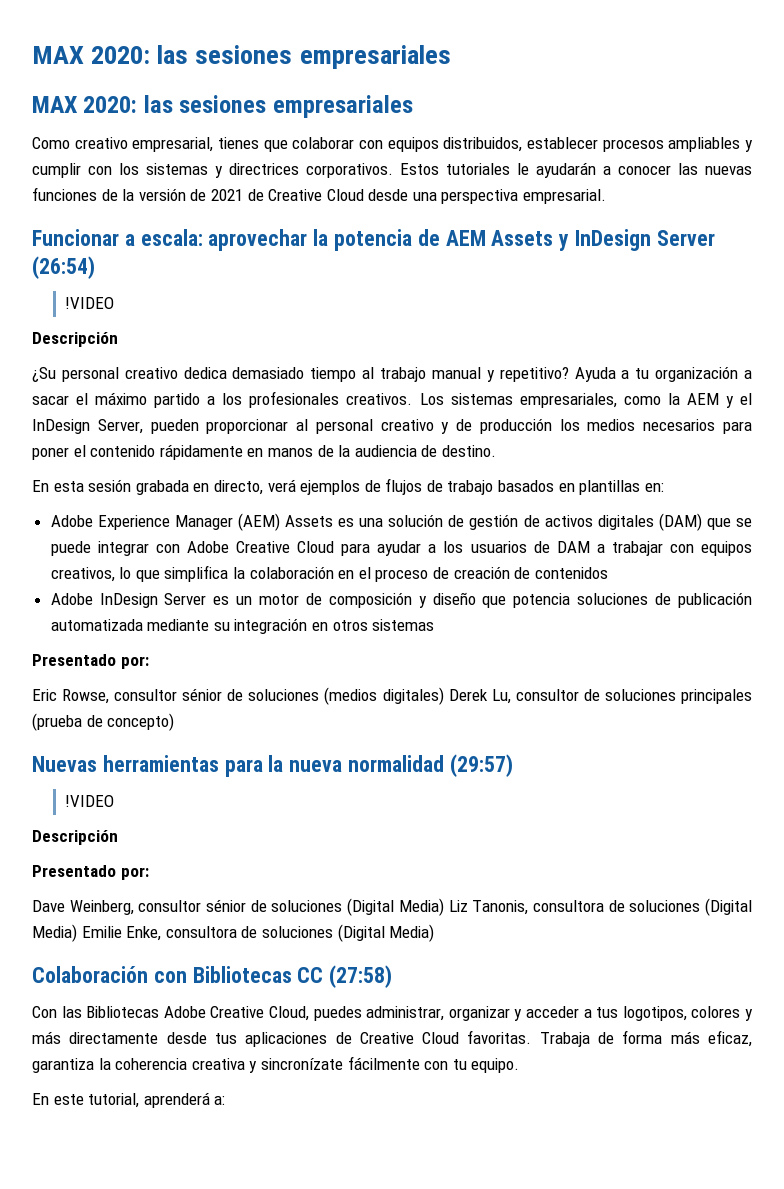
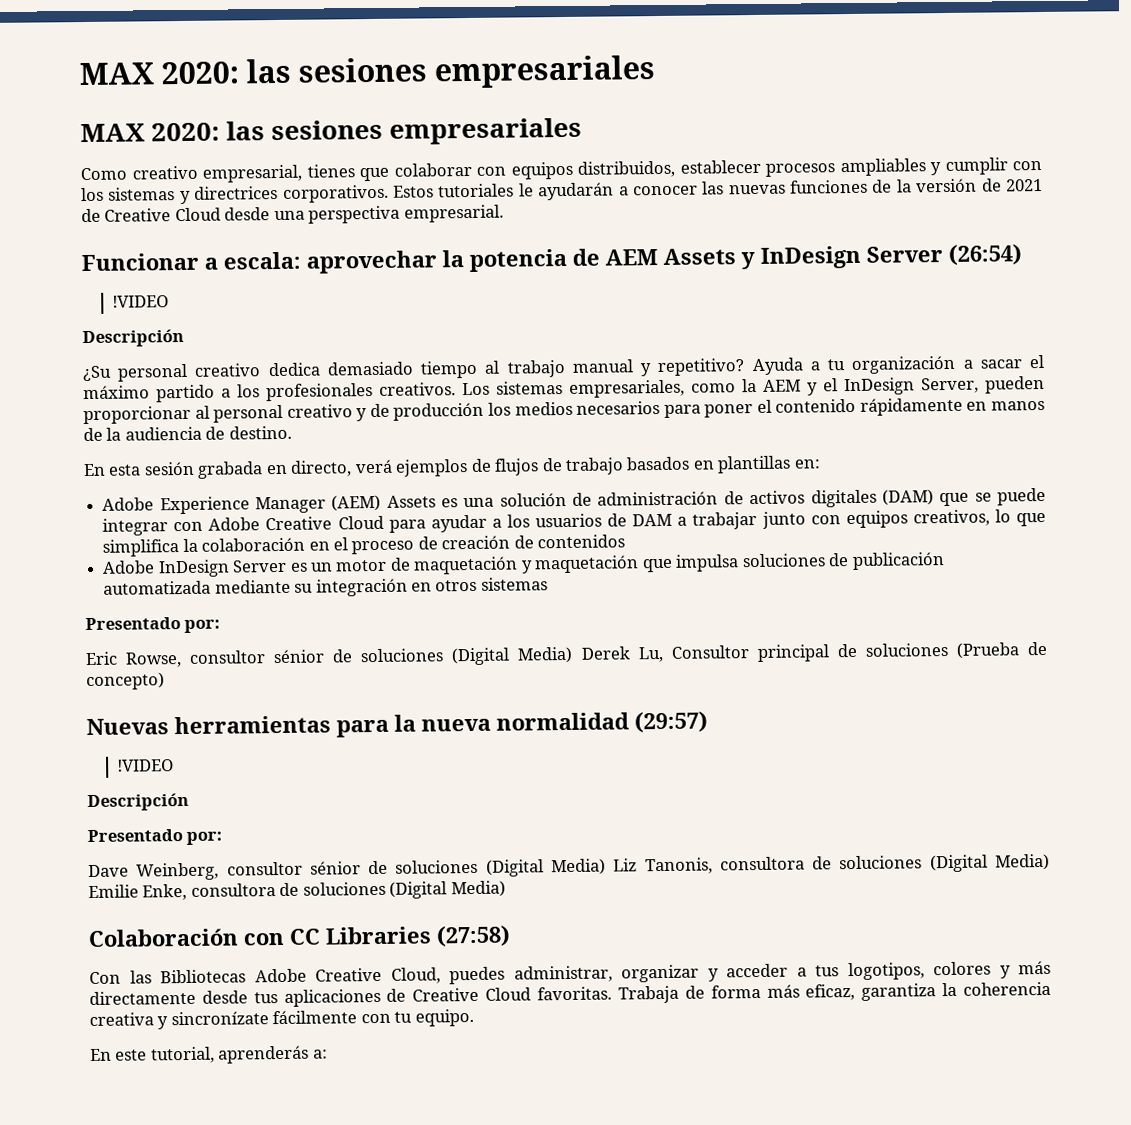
- Adobe Experience Manager (AEM) Assets es una solución de gestión de activos digitales (DAM) que se puede integrar con Adobe Creative Cloud para ayudar a los usuarios de DAM a trabajar con equipos creativos, lo que simplifica la colaboración en el proceso de creación de contenidos
+ Adobe Experience Manager (AEM) Assets es una solución de administración de activos digitales (DAM) que se puede integrar con Adobe Creative Cloud para ayudar a los usuarios de DAM a trabajar junto con equipos creativos, lo que simplifica la colaboración en el proceso de creación de contenidos
- Adobe InDesign Server es un motor de composición y diseño que potencia soluciones de publicación automatizada mediante su integración en otros sistemas
+ Adobe InDesign Server es un motor de maquetación y maquetación que impulsa soluciones de publicación automatizada mediante su integración en otros sistemas
- Eric Rowse, consultor sénior de soluciones (medios digitales) Derek Lu, consultor de soluciones principales (prueba de concepto)
+ Eric Rowse, consultor sénior de soluciones (Digital Media) Derek Lu, Consultor principal de soluciones (Prueba de concepto)
- Colaboración con Bibliotecas CC (27:58)
+ Colaboración con CC Libraries (27:58)
- En este tutorial, aprenderá a:
+ En este tutorial, aprenderás a:

